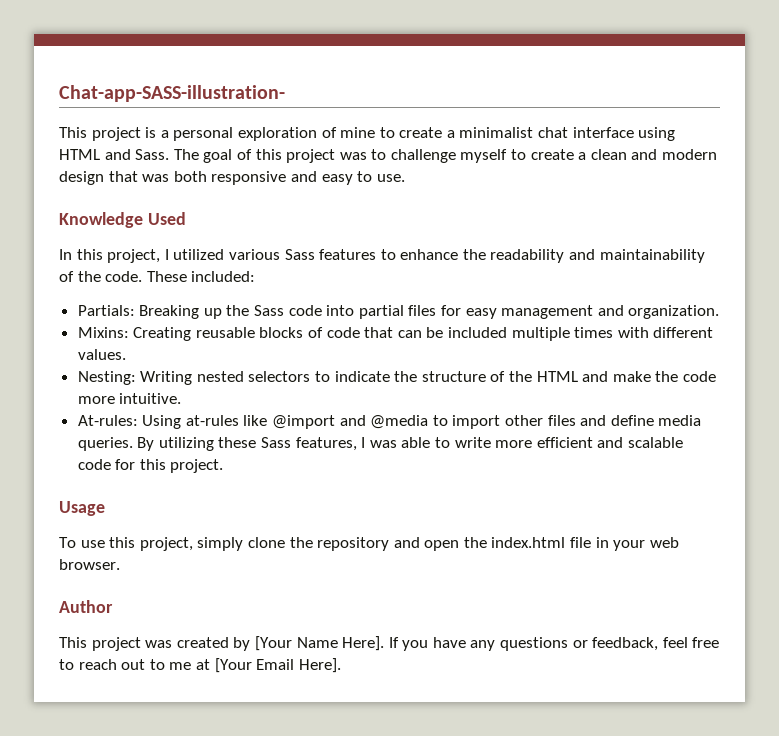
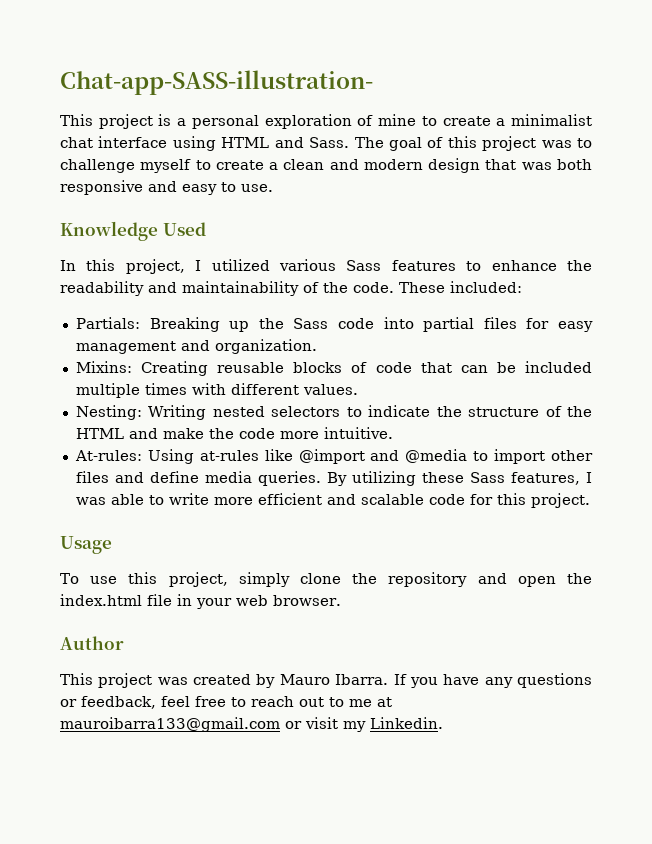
- This project was created by [Your Name Here].
+ This project was created by Mauro Ibarra.
- If you have any questions or feedback, feel free to reach out to me at [Your Email Here].
+ If you have any questions or feedback, feel free to reach out to me at mauroibarra133@gmail.com or visit my Linkedin.

